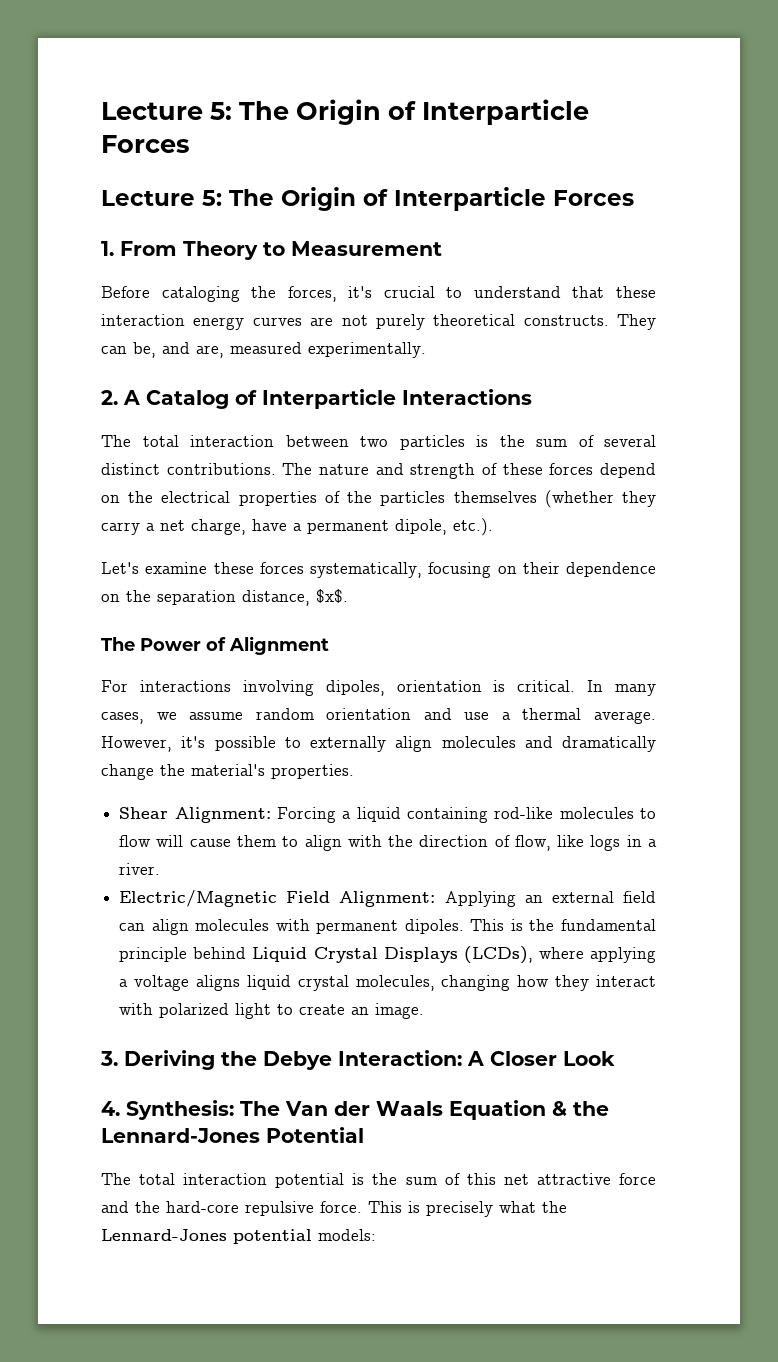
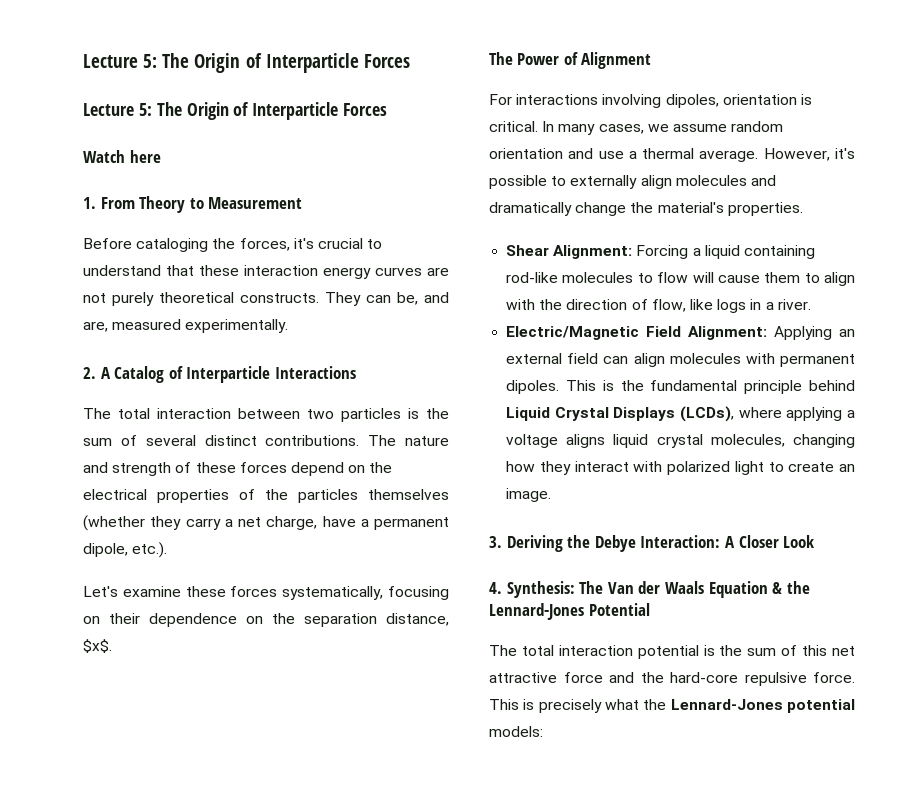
+ Watch here

